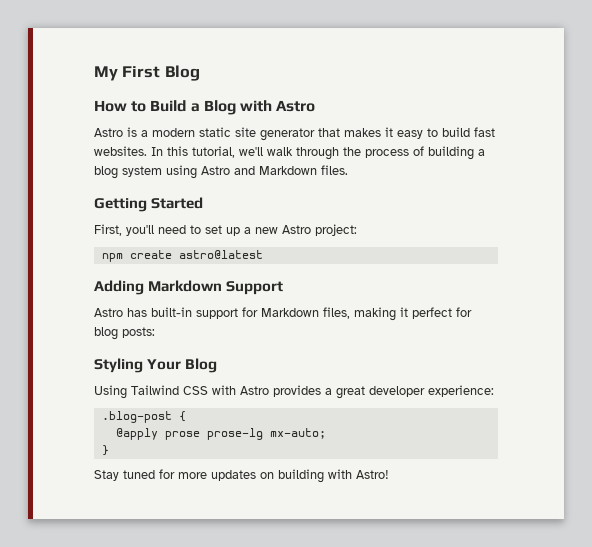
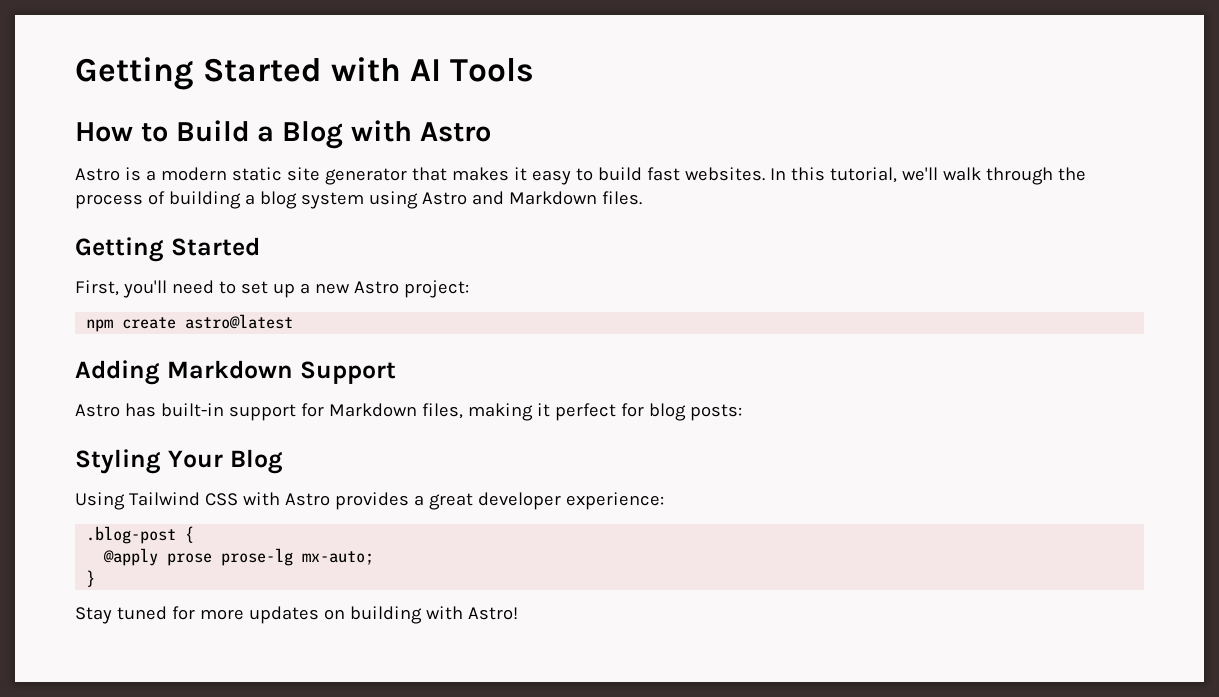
- My First Blog
+ Getting Started with AI Tools

